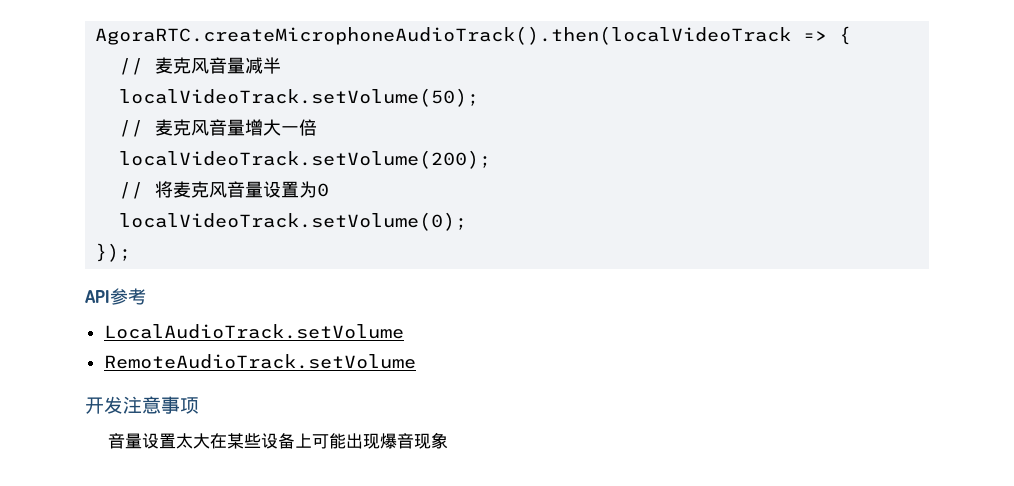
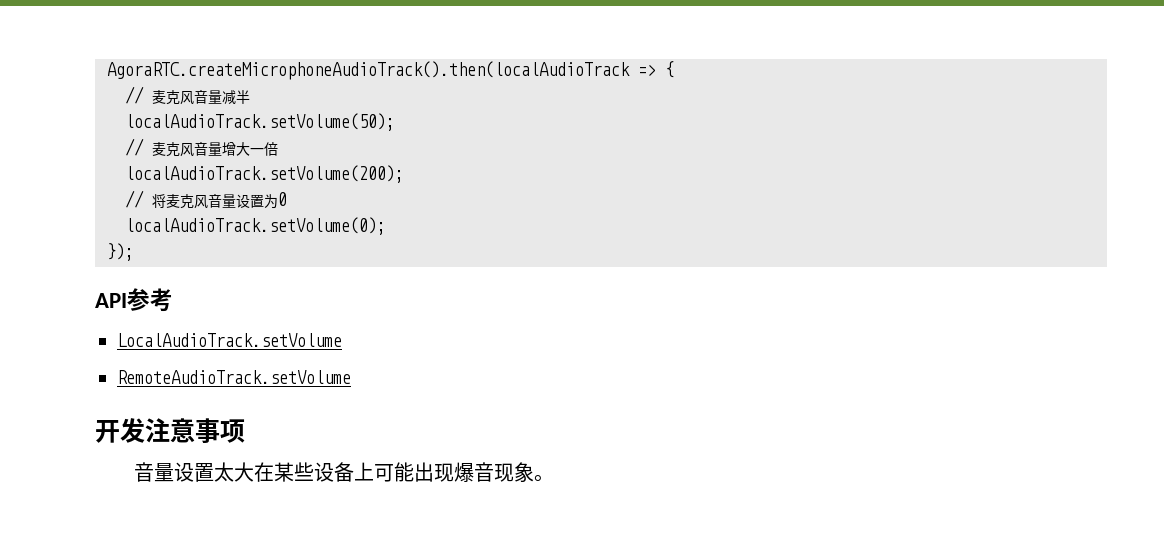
- AgoraRTC.createMicrophoneAudioTrack().then(localVideoTrack => {
+ AgoraRTC.createMicrophoneAudioTrack().then(localAudioTrack => {
- localVideoTrack.setVolume(50);
+ localAudioTrack.setVolume(50);
- localVideoTrack.setVolume(200);
+ localAudioTrack.setVolume(200);
- localVideoTrack.setVolume(0);
+ localAudioTrack.setVolume(0);
- 音量设置太大在某些设备上可能出现爆音现象
+ 音量设置太大在某些设备上可能出现爆音现象。

